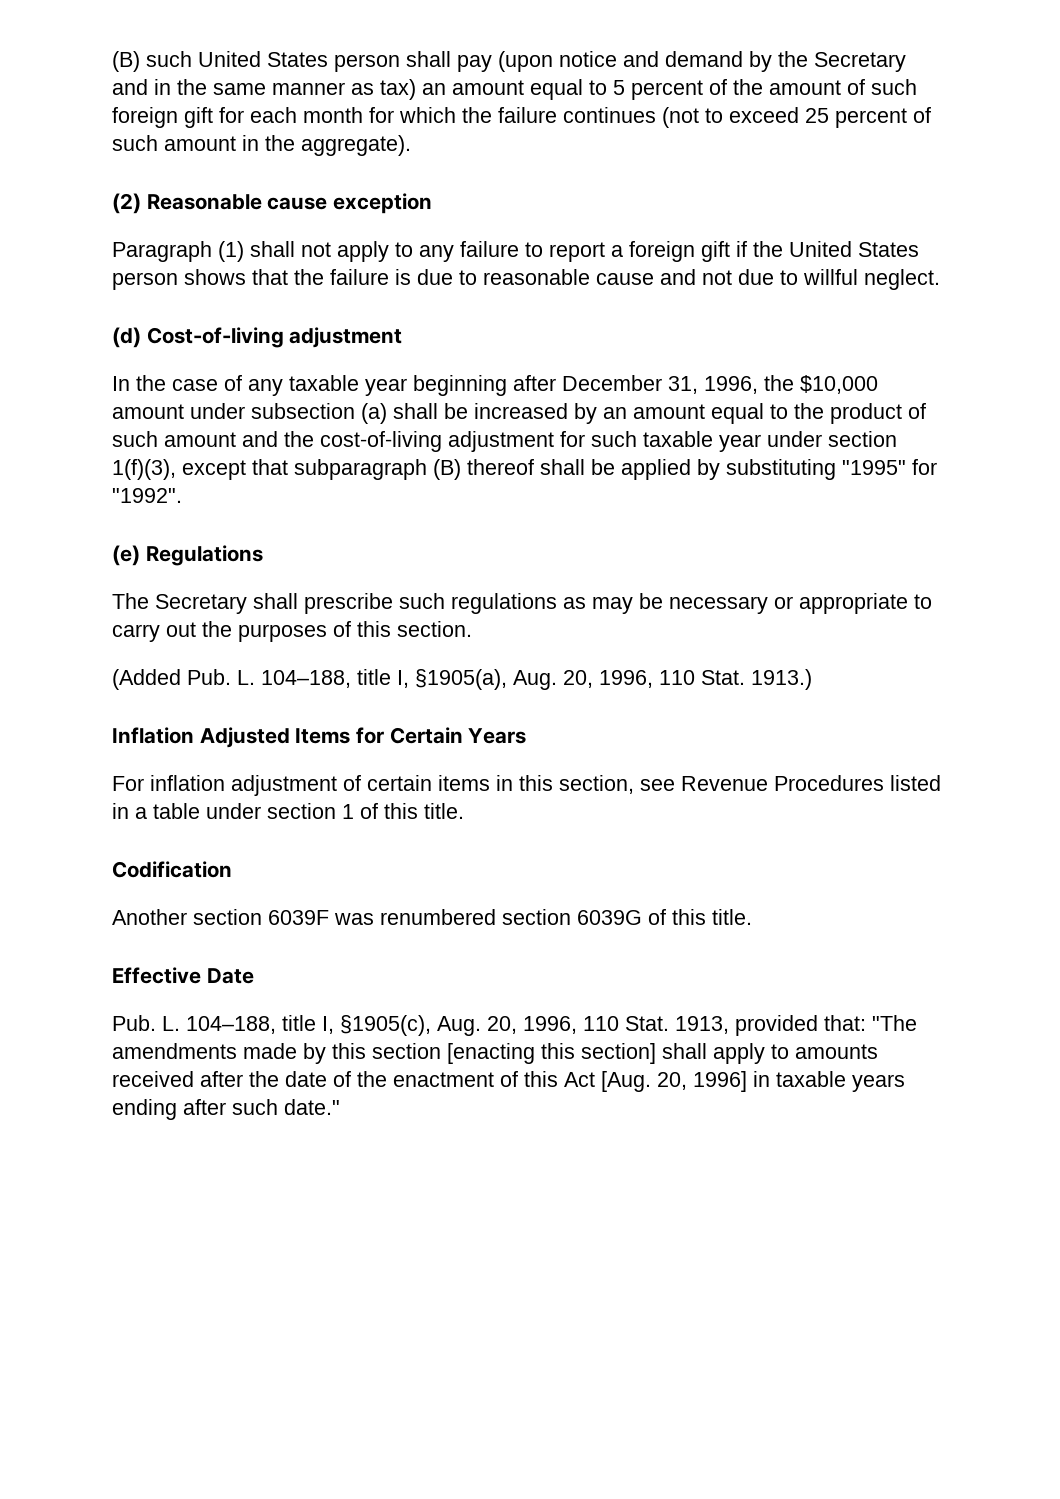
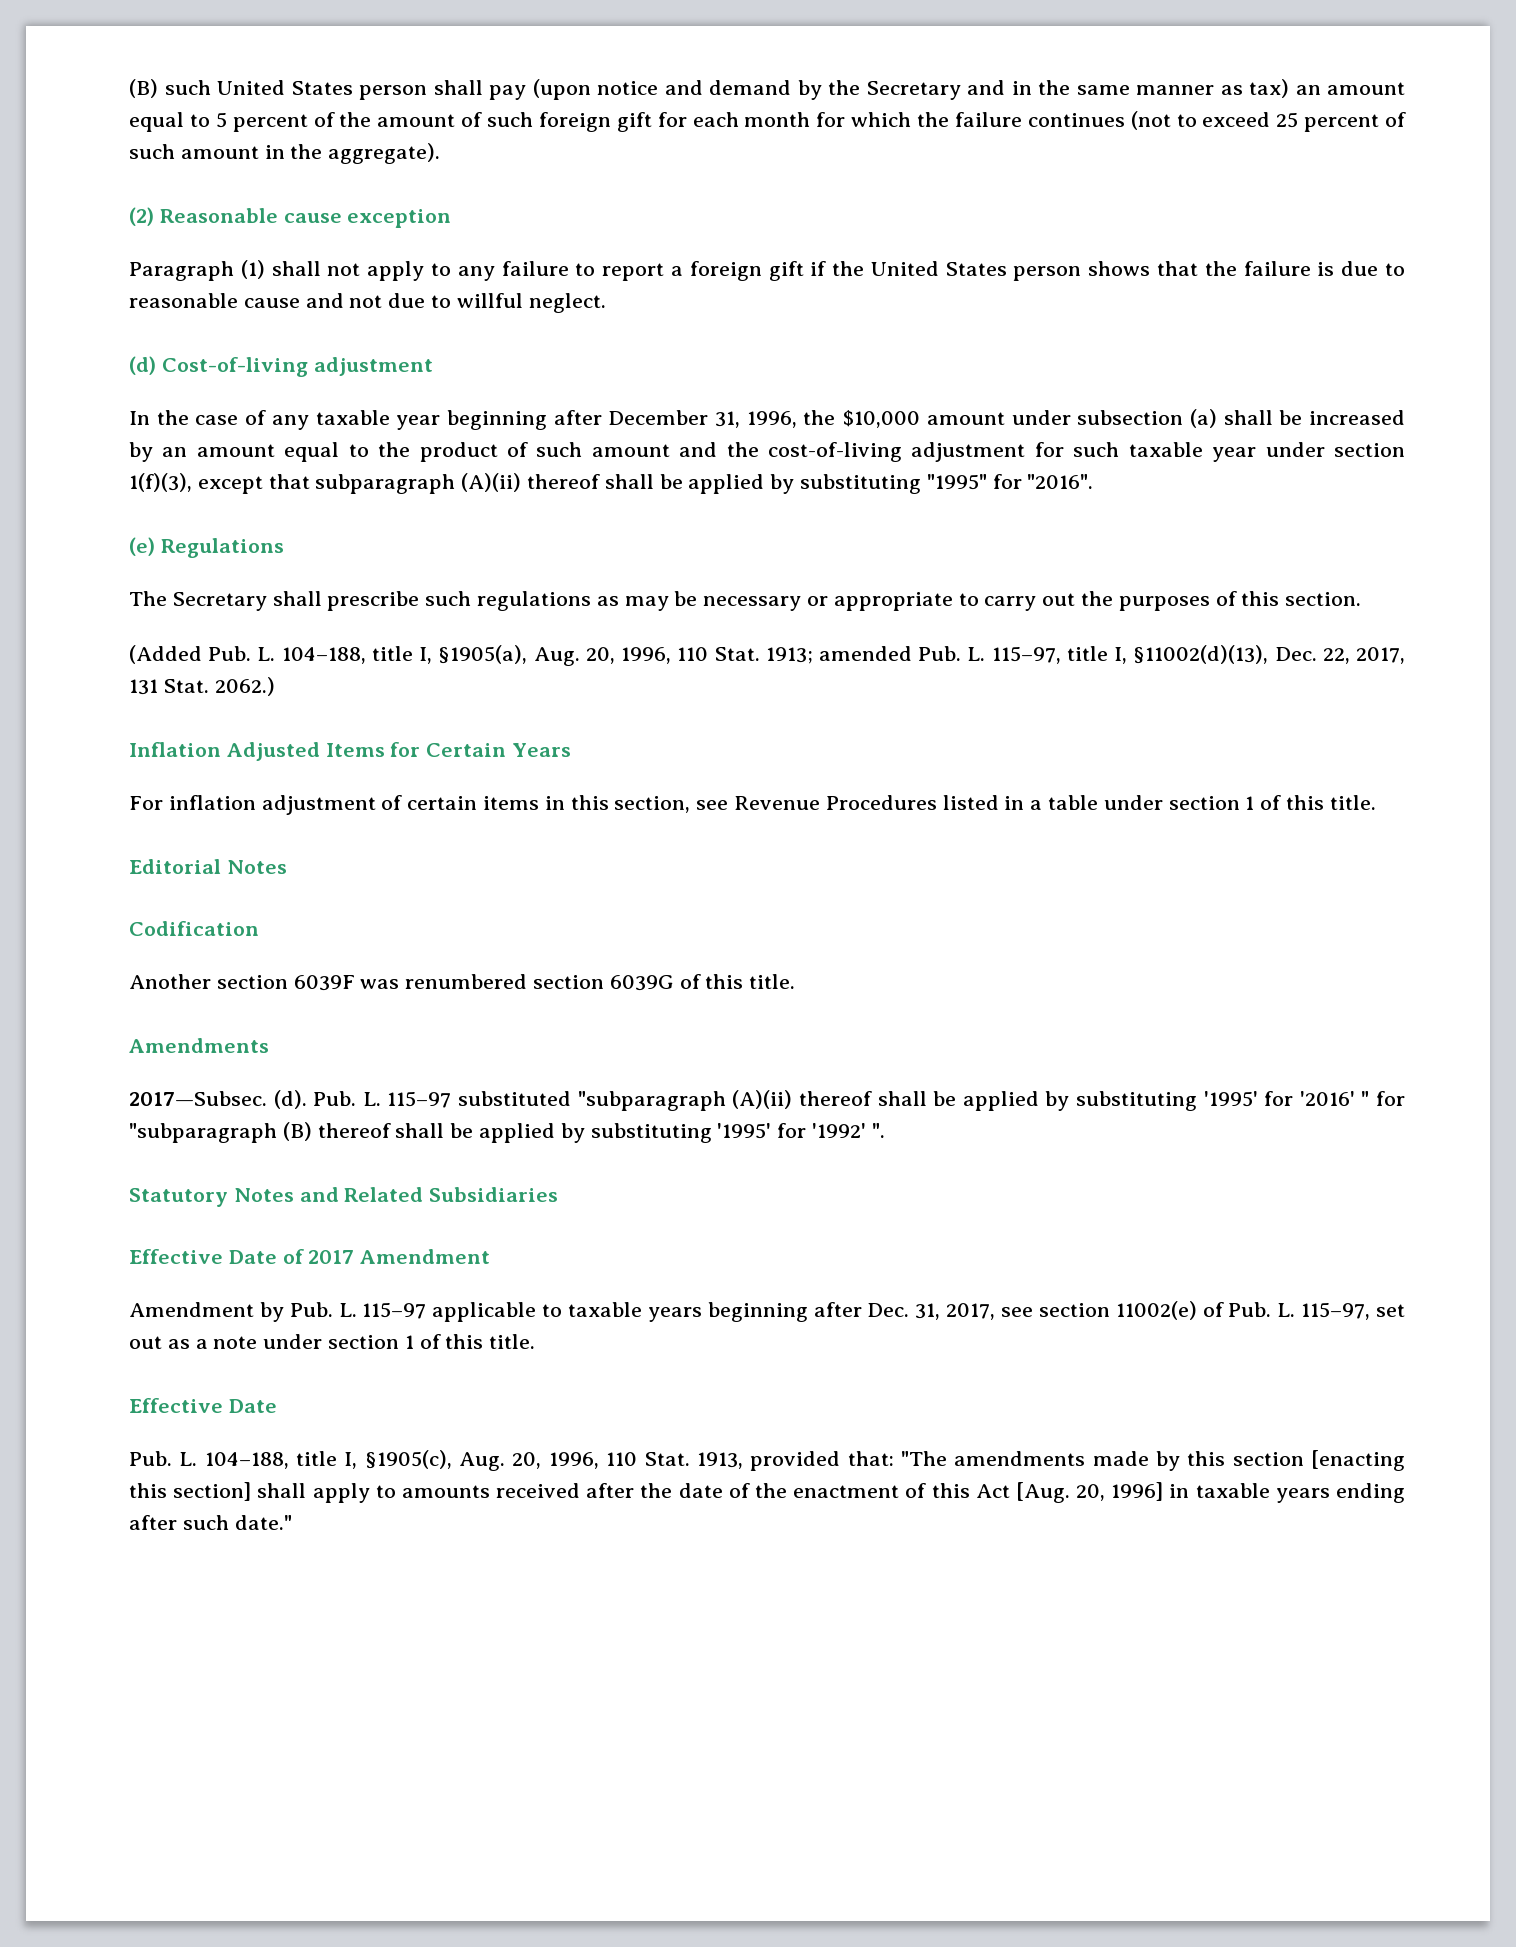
- In the case of any taxable year beginning after December 31, 1996, the $10,000 amount under subsection (a) shall be increased by an amount equal to the product of such amount and the cost-of-living adjustment for such taxable year under section 1(f)(3), except that subparagraph (B) thereof shall be applied by substituting "1995" for "1992".
+ In the case of any taxable year beginning after December 31, 1996, the $10,000 amount under subsection (a) shall be increased by an amount equal to the product of such amount and the cost-of-living adjustment for such taxable year under section 1(f)(3), except that subparagraph (A)(ii) thereof shall be applied by substituting "1995" for "2016".
- 1913.)
+ 1913; amended Pub. L. 115–97, title I, §11002(d)(13), Dec. 22, 2017, 131 Stat. 2062.)
+ Editorial Notes
+ Amendments
+ 2017—Subsec. (d). Pub. L. 115–97 substituted "subparagraph (A)(ii) thereof shall be applied by substituting '1995' for '2016' " for "subparagraph (B) thereof shall be applied by substituting '1995' for '1992' ".
+ Statutory Notes and Related Subsidiaries
+ Effective Date of 2017 Amendment
+ Amendment by Pub. L. 115–97 applicable to taxable years beginning after Dec. 31, 2017, see section 11002(e) of Pub. L. 115–97, set out as a note under section 1 of this title.

